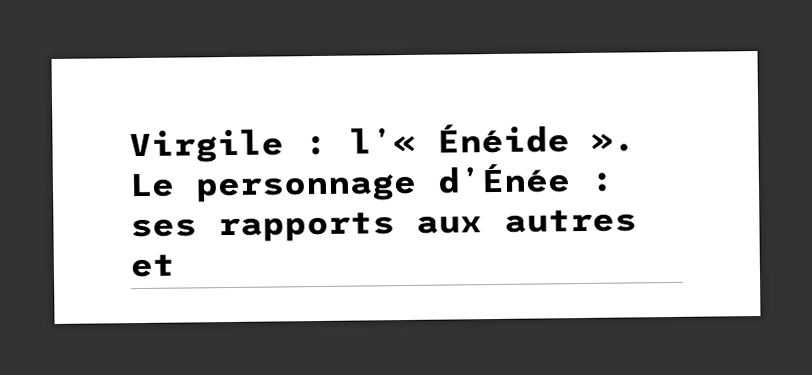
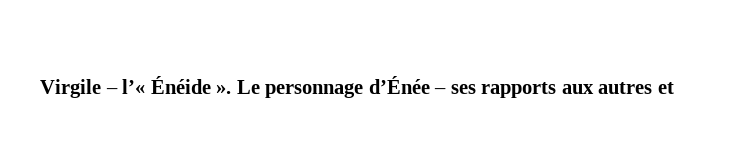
- Virgile : l’« Énéide ».
+ Virgile – l’« Énéide ».
- Le personnage d’Énée : ses rapports aux autres et
+ Le personnage d’Énée – ses rapports aux autres et

